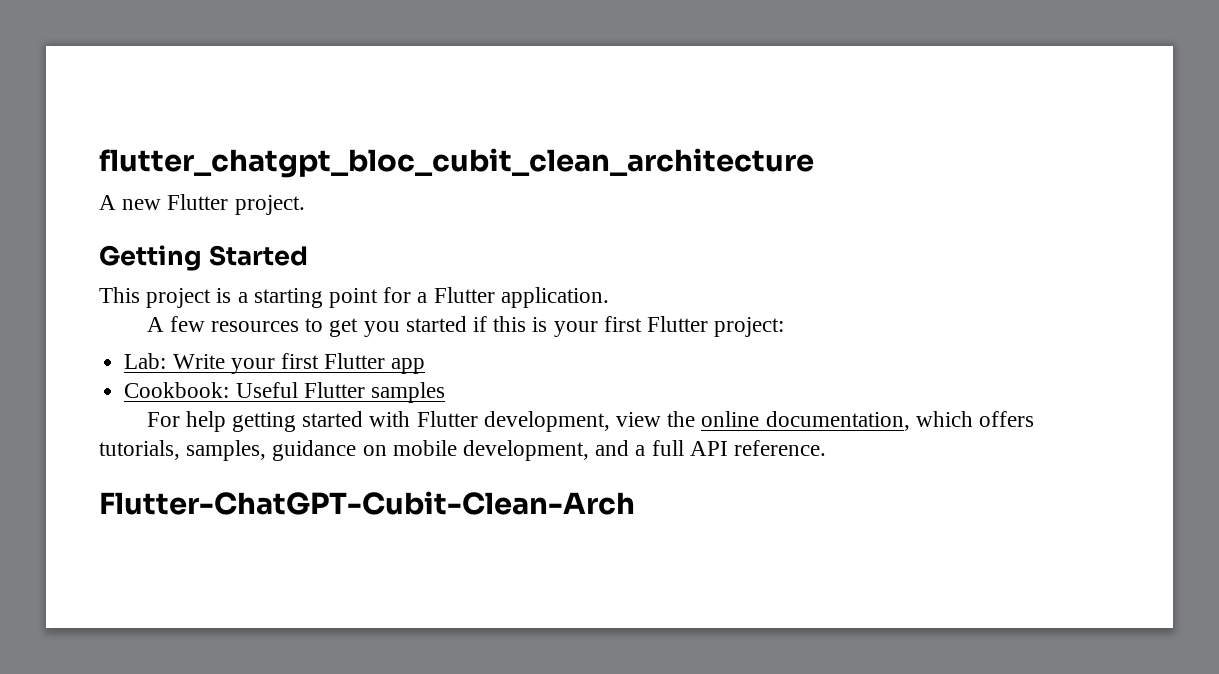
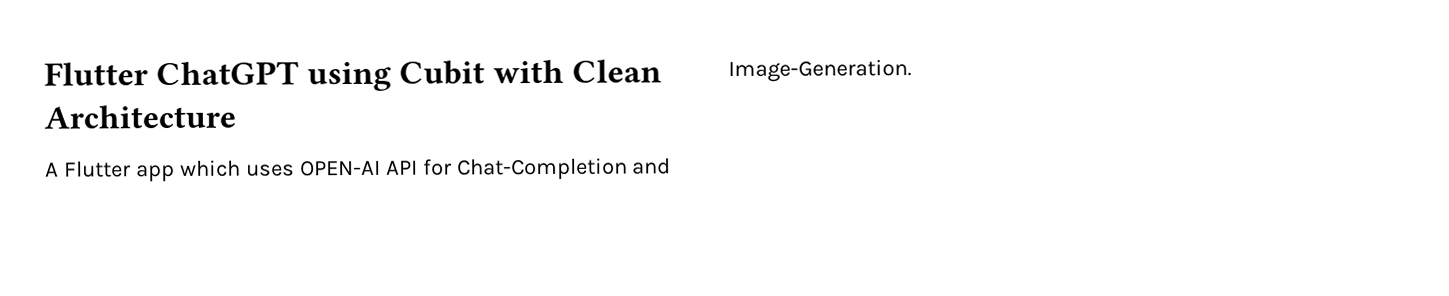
- flutter_chatgpt_bloc_cubit_clean_architecture
- A new Flutter project.
- Getting Started
- This project is a starting point for a Flutter application.
- A few resources to get you started if this is your first Flutter project:
- Lab: Write your first Flutter app
- Cookbook: Useful Flutter samples
- For help getting started with Flutter development, view the online documentation, which offers tutorials, samples, guidance on mobile development, and a full API reference.
- Flutter-ChatGPT-Cubit-Clean-Arch
+ Flutter ChatGPT using Cubit with Clean Architecture
+ A Flutter app which uses OPEN-AI API for Chat-Completion and Image-Generation.

